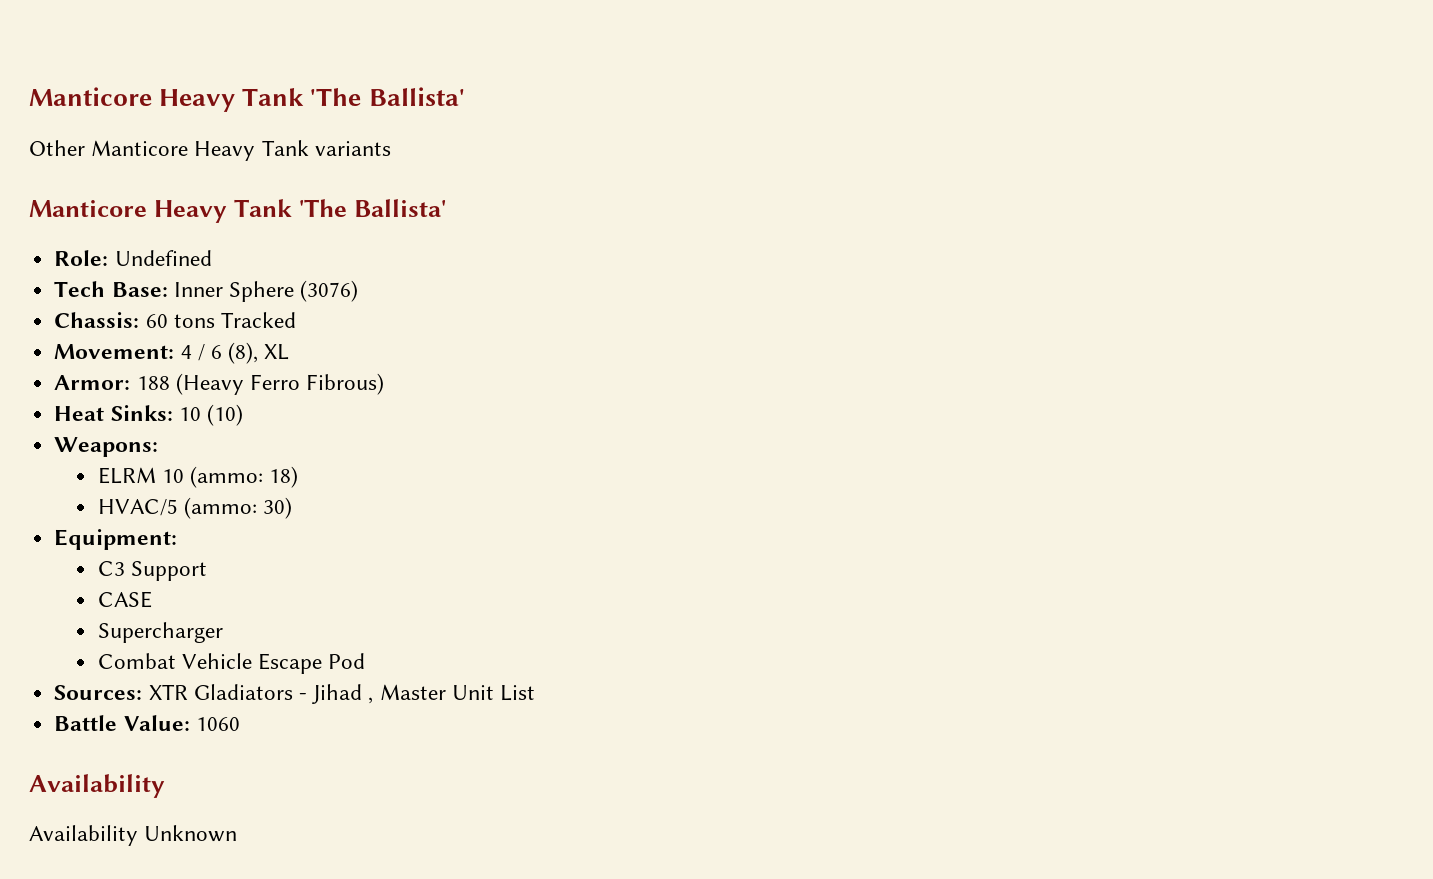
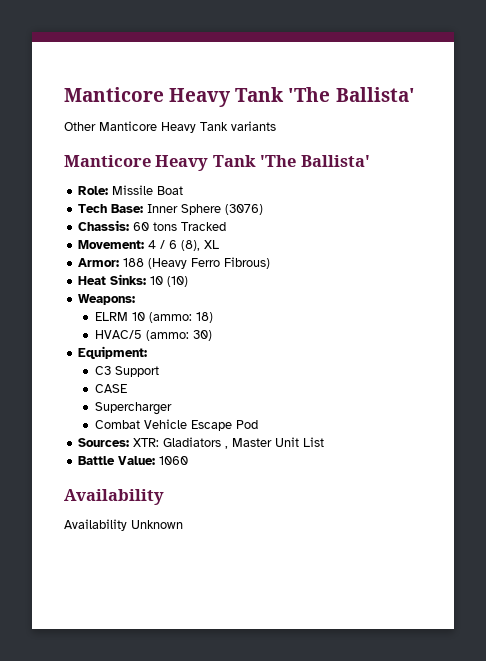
- Role: Undefined
+ Role: Missile Boat
- Sources: XTR Gladiators - Jihad , Master Unit List
+ Sources: XTR: Gladiators , Master Unit List

